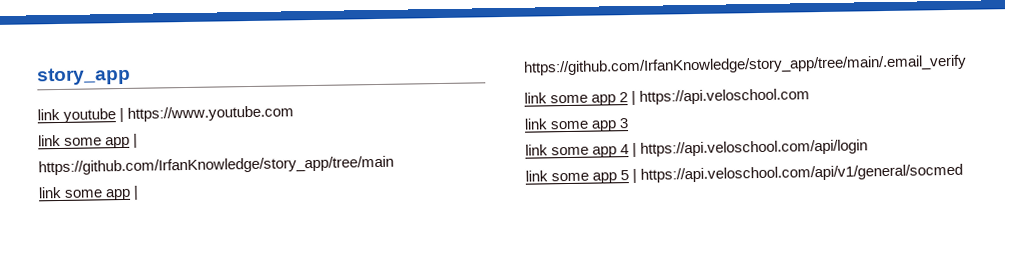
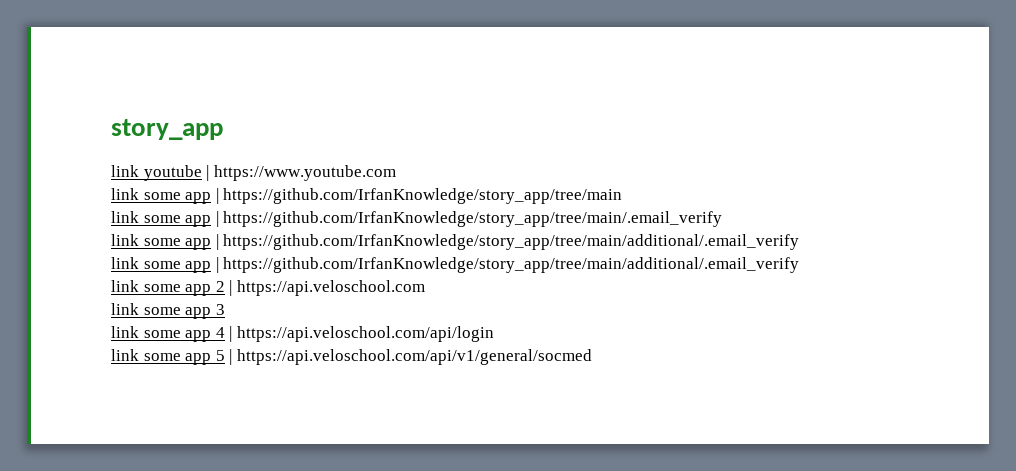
  link some app | https://github.com/IrfanKnowledge/story_app/tree/main/.email_verify
+ link some app | https://github.com/IrfanKnowledge/story_app/tree/main/additional/.email_verify
+ link some app | https://github.com/IrfanKnowledge/story_app/tree/main/additional/.email_verify

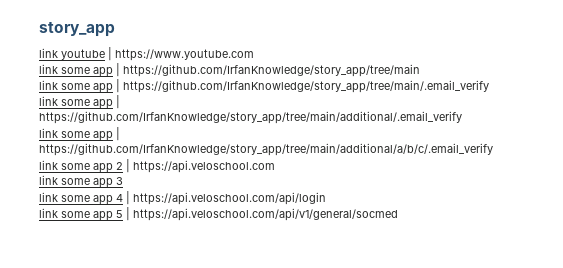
  link some app | https://github.com/IrfanKnowledge/story_app/tree/main/.email_verify
  link some app | https://github.com/IrfanKnowledge/story_app/tree/main/additional/.email_verify
- link some app | https://github.com/IrfanKnowledge/story_app/tree/main/additional/.email_verify
+ link some app | https://github.com/IrfanKnowledge/story_app/tree/main/additional/a/b/c/.email_verify

